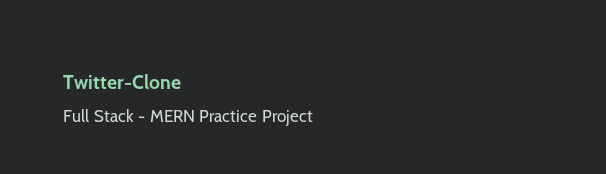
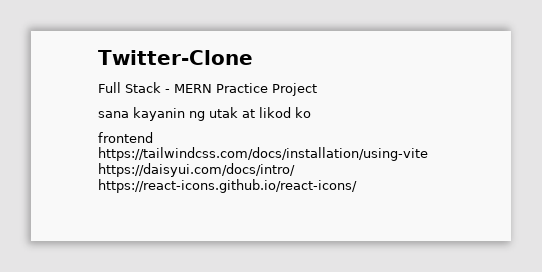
+ sana kayanin ng utak at likod ko
+ frontend https://tailwindcss.com/docs/installation/using-vite https://daisyui.com/docs/intro/ https://react-icons.github.io/react-icons/

